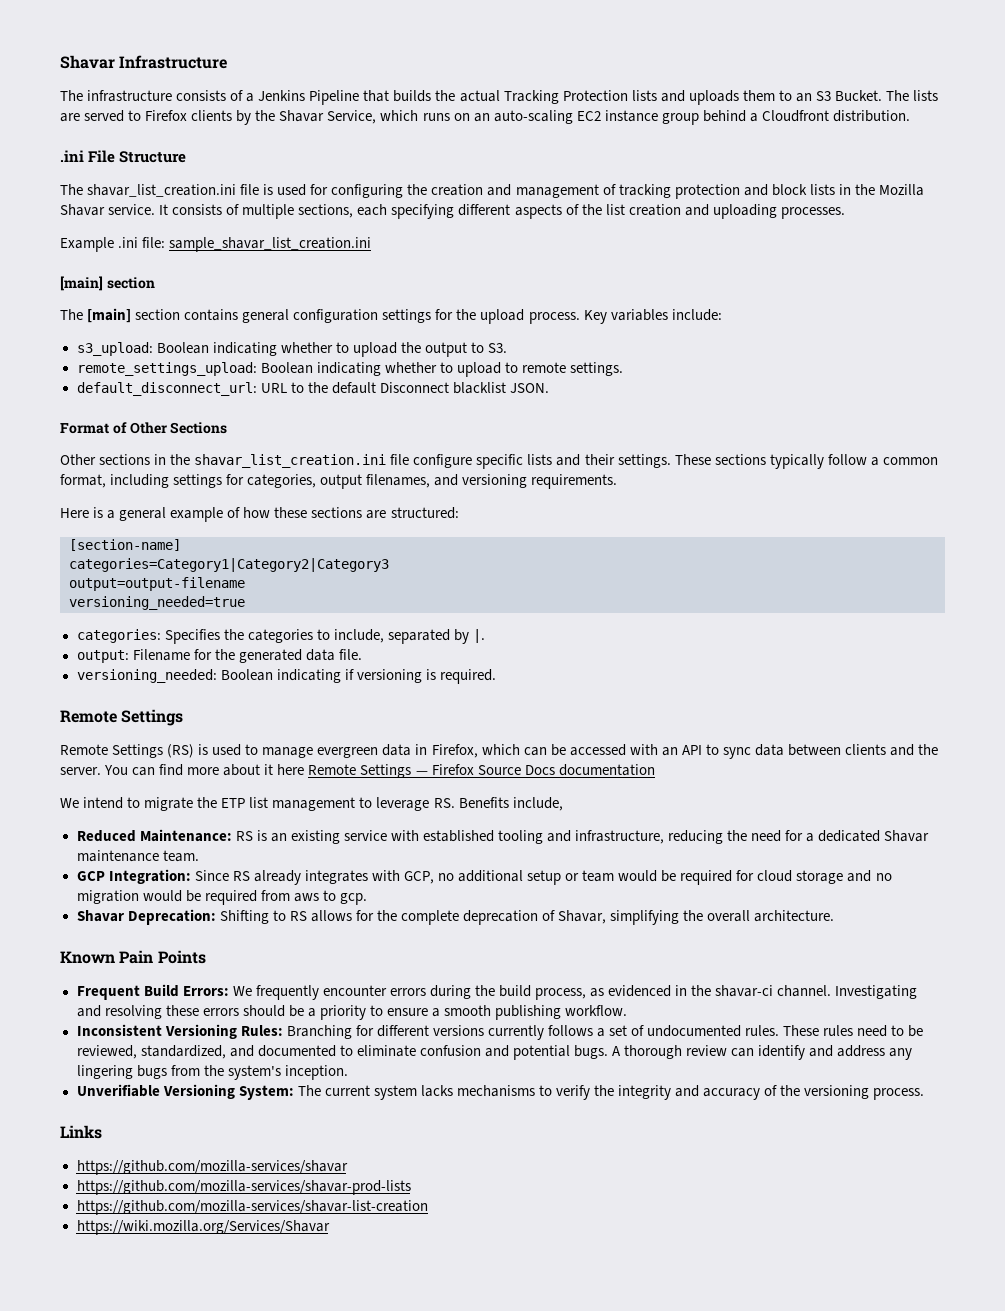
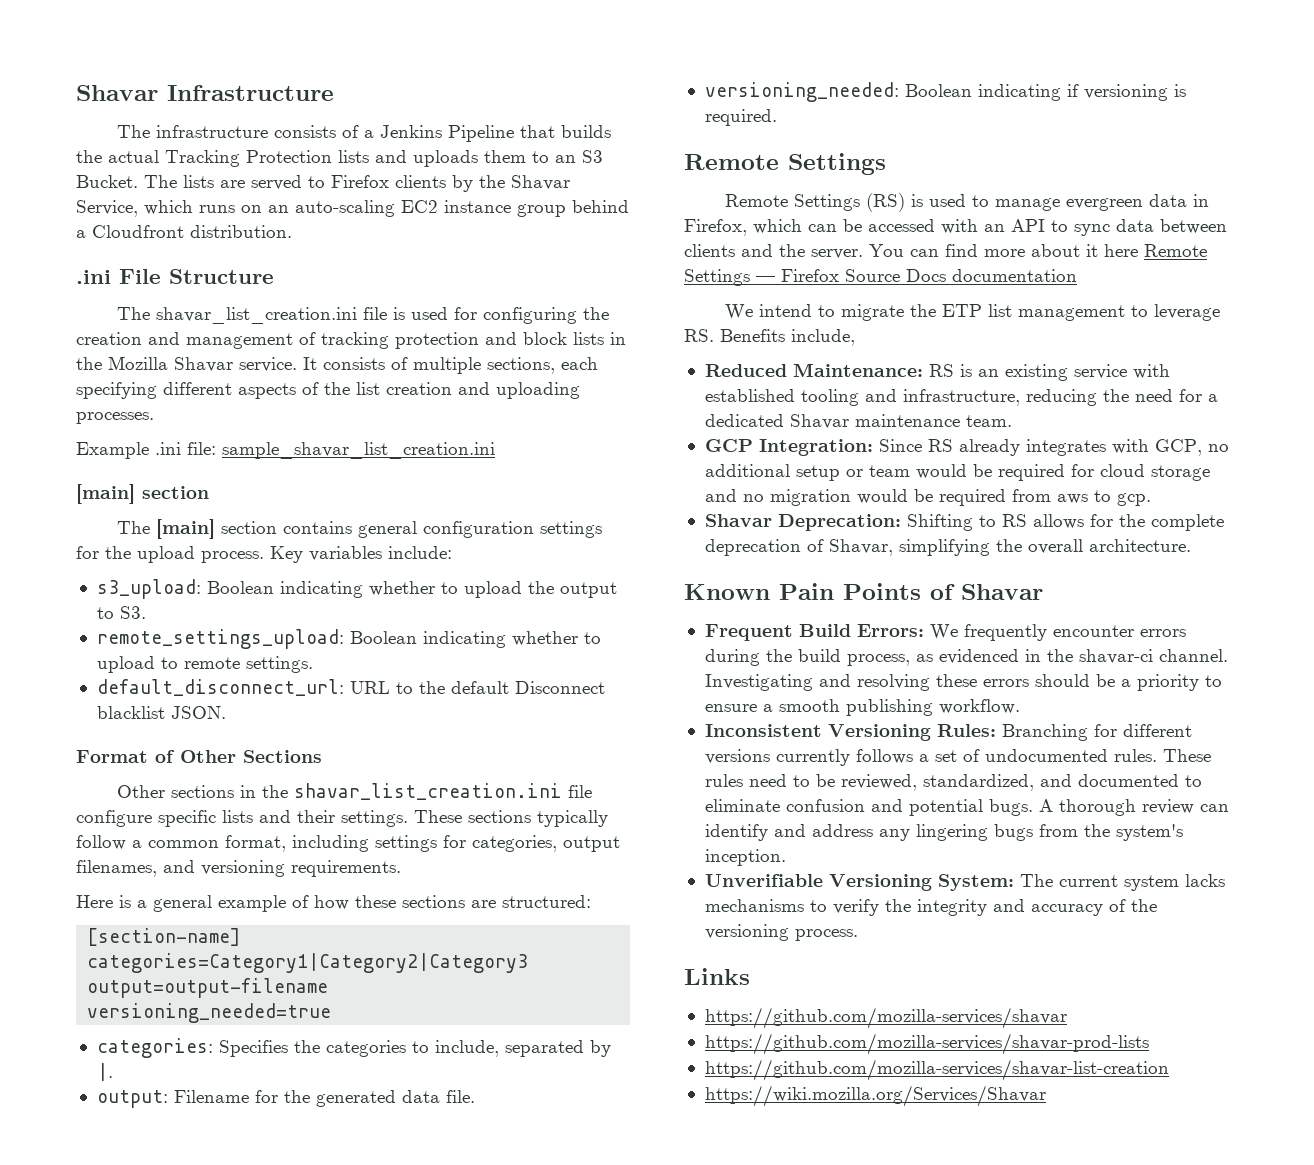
- Known Pain Points
+ Known Pain Points of Shavar

